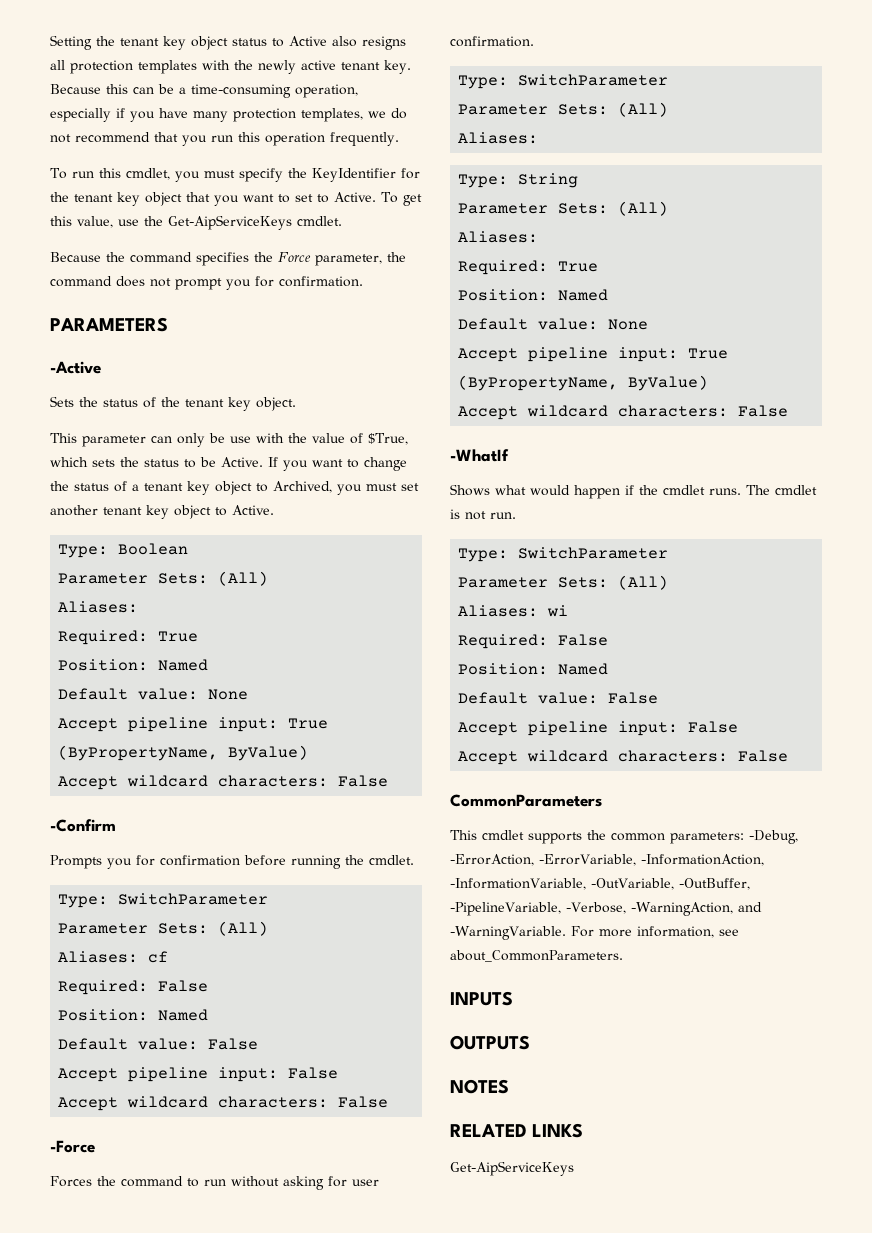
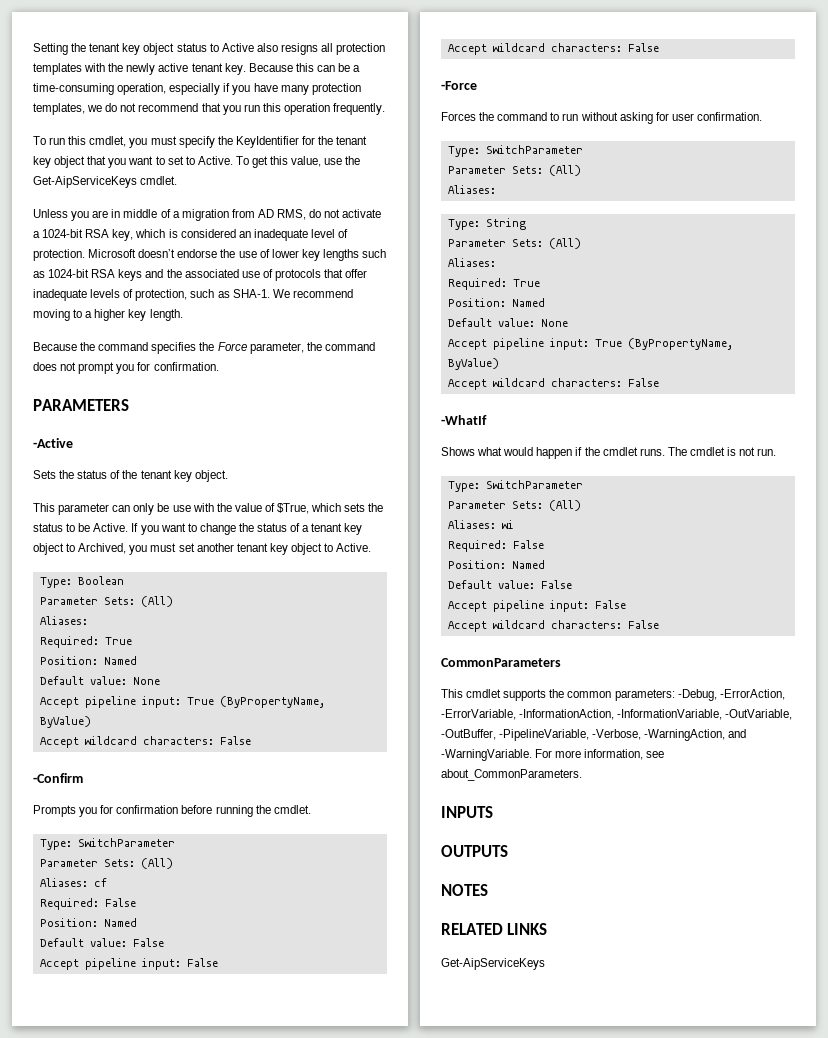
+ Unless you are in middle of a migration from AD RMS, do not activate a 1024-bit RSA key, which is considered an inadequate level of protection. Microsoft doesn’t endorse the use of lower key lengths such as 1024-bit RSA keys and the associated use of protocols that offer inadequate levels of protection, such as SHA-1. We recommend moving to a higher key length.

